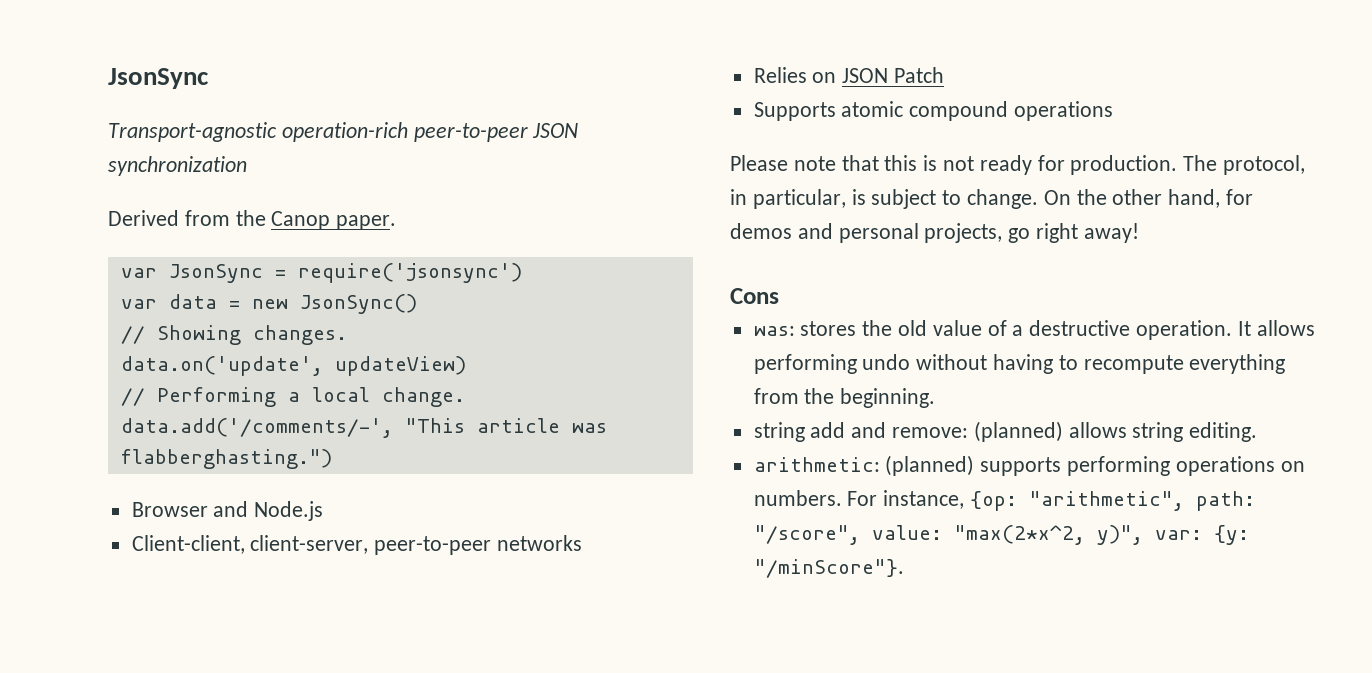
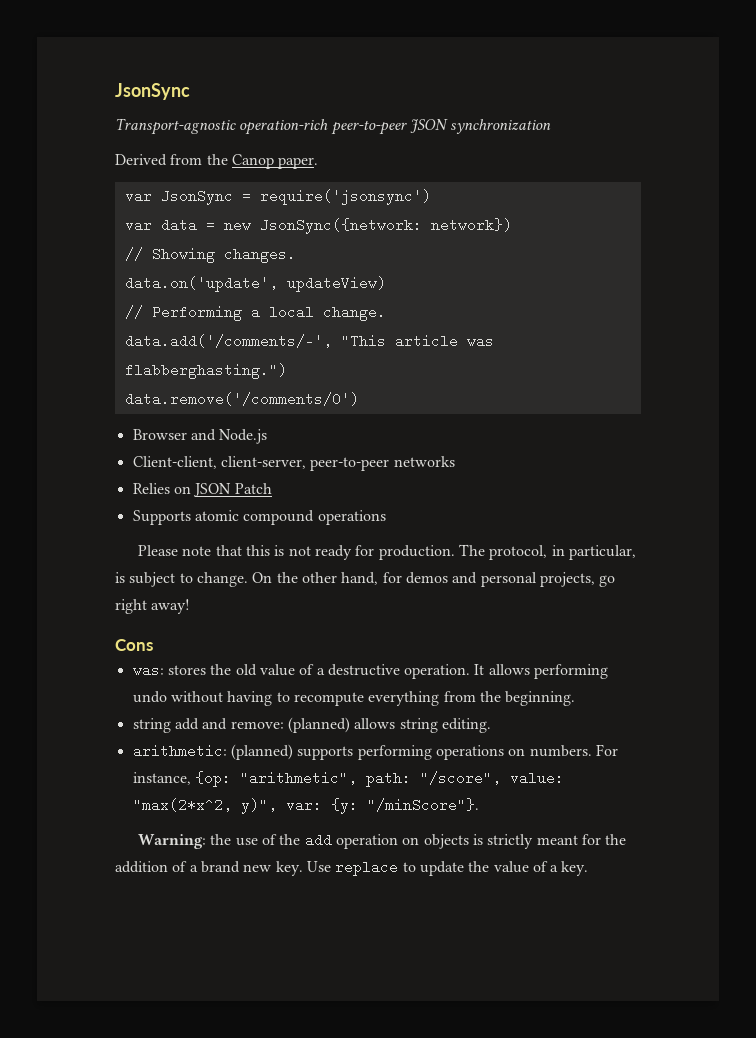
- var data = new JsonSync()
+ var data = new JsonSync({network: network})
+ data.remove('/comments/0')
+ Warning: the use of the add operation on objects is strictly meant for the addition of a brand new key. Use replace to update the value of a key.

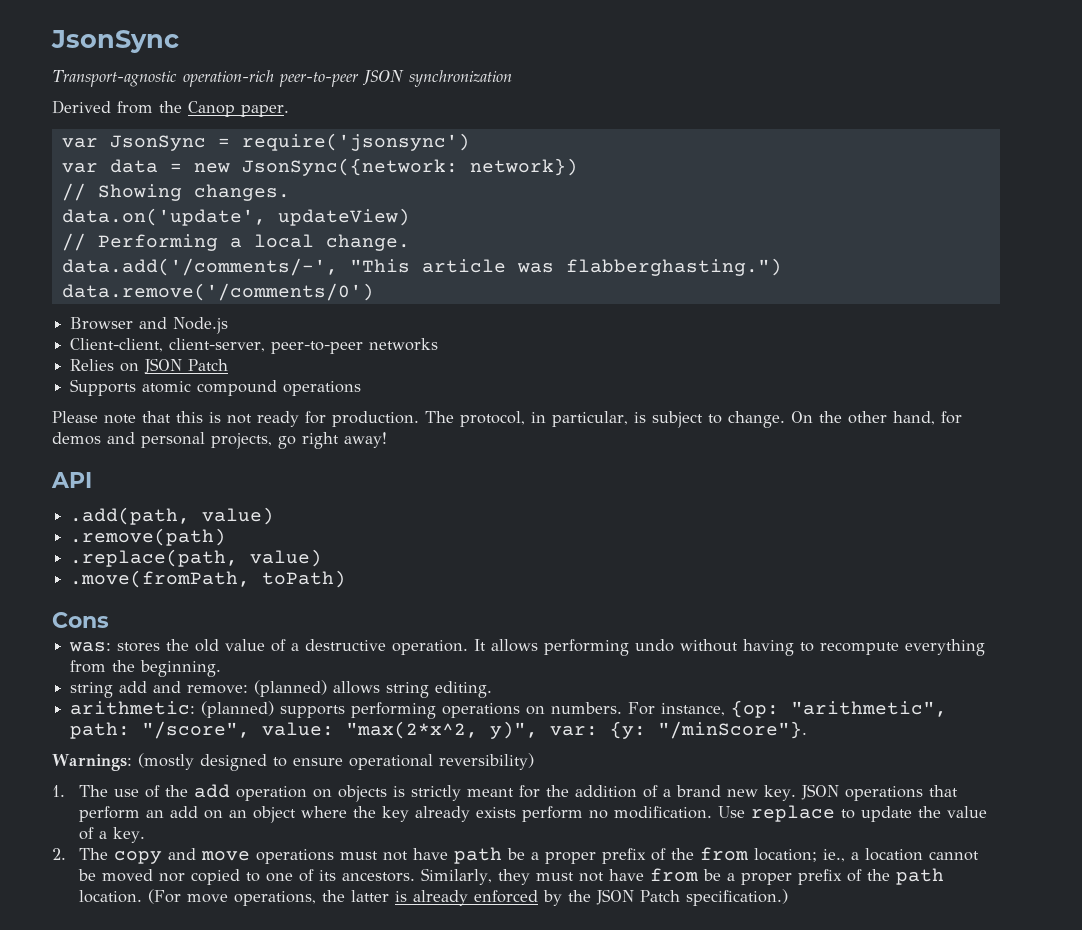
+ API
+ .add(path, value)
+ .remove(path)
+ .replace(path, value)
+ .move(fromPath, toPath)
- Warning: the use of the add operation on objects is strictly meant for the addition of a brand new key.
+ Warnings: (mostly designed to ensure operational reversibility)
+ 1. The use of the add operation on objects is strictly meant for the addition of a brand new key.
+ JSON operations that perform an add on an object where the key already exists perform no modification.
+ 2. The copy and move operations must not have path be a proper prefix of the from location; ie., a location cannot be moved nor copied to one of its ancestors. Similarly, they must not have from be a proper prefix of the path location. (For move operations, the latter is already enforced by the JSON Patch specification.)

